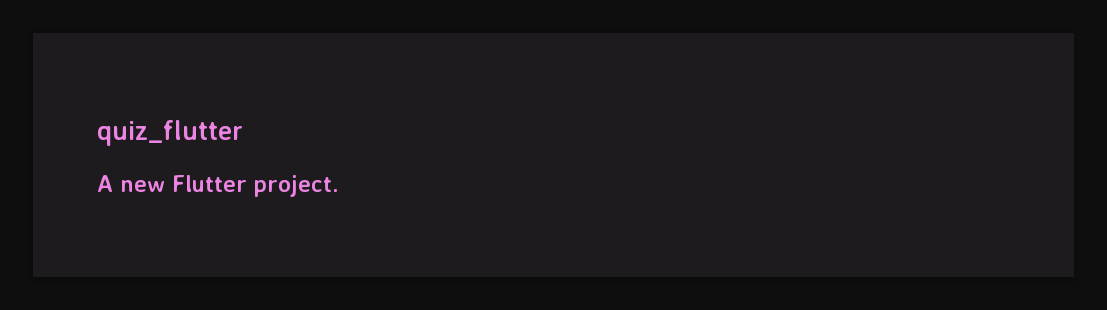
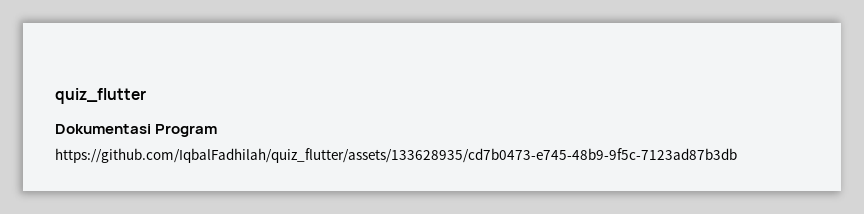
- A new Flutter project.
+ Dokumentasi Program
+ https://github.com/IqbalFadhilah/quiz_flutter/assets/133628935/cd7b0473-e745-48b9-9f5c-7123ad87b3db

